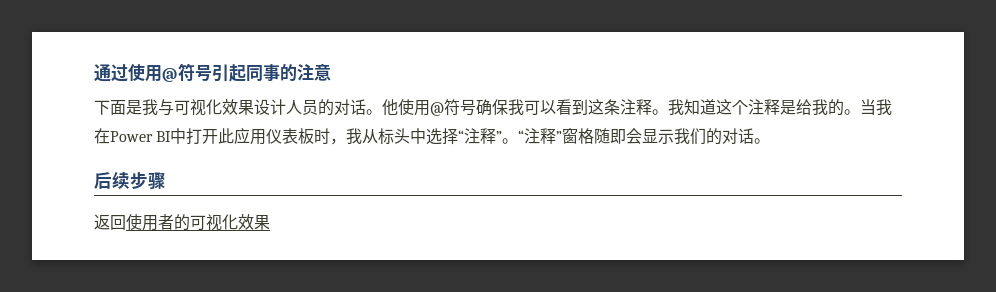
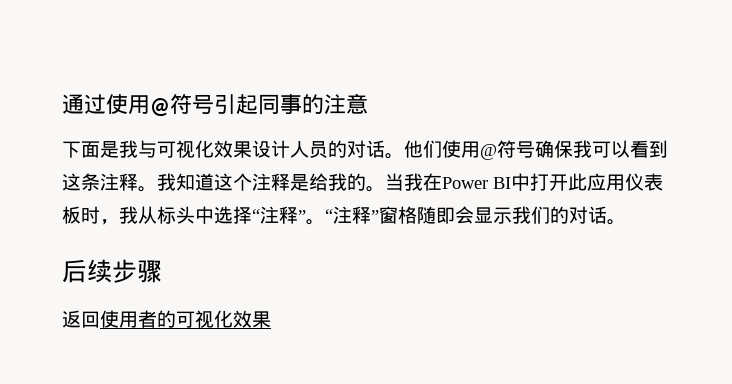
- 他使用@符号确保我可以看到这条注释。
+ 他们使用@符号确保我可以看到这条注释。

